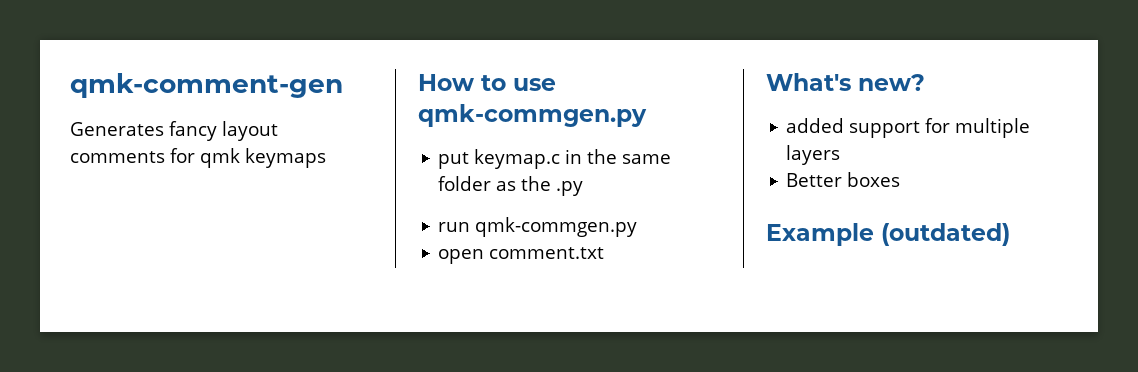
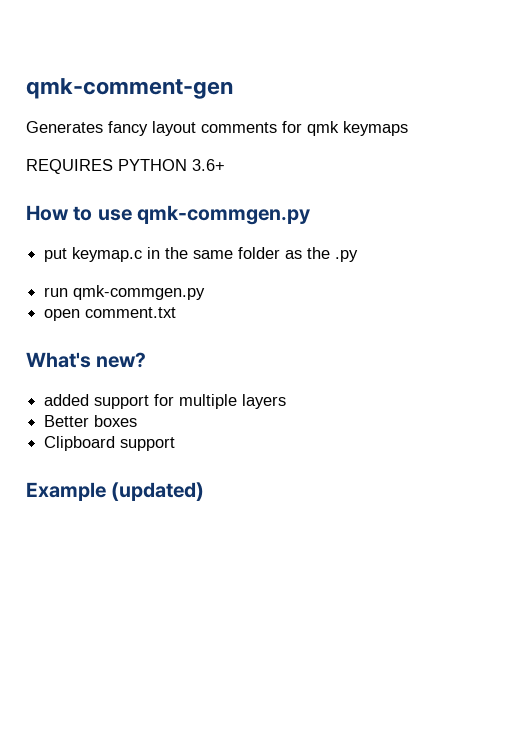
+ REQUIRES PYTHON 3.6+
+ Clipboard support
- Example (outdated)
+ Example (updated)

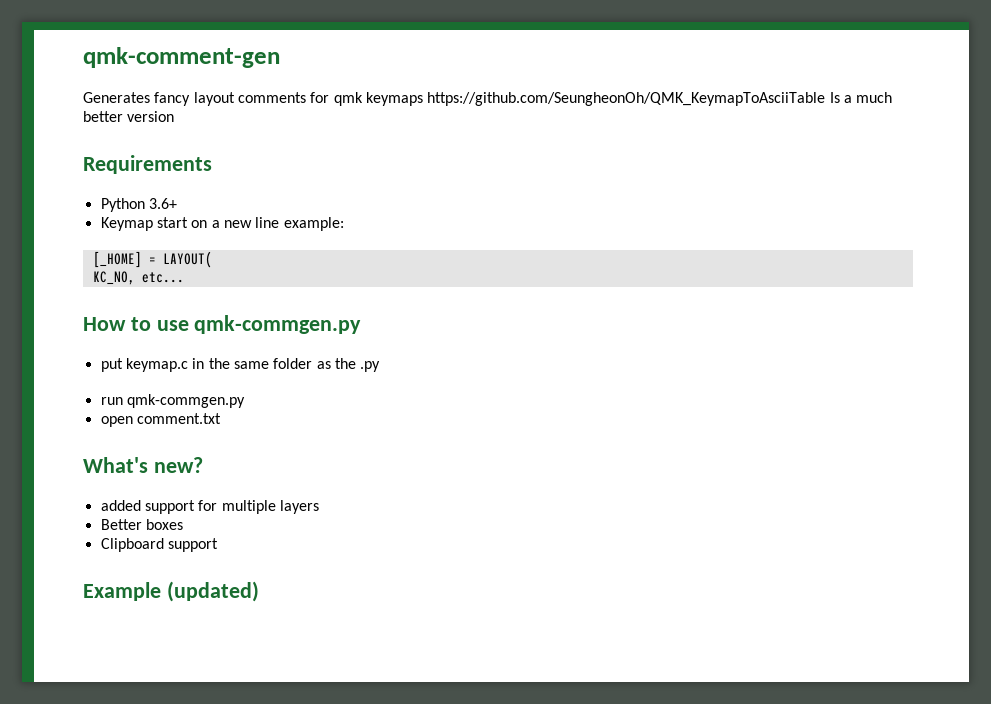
- Generates fancy layout comments for qmk keymaps
- REQUIRES PYTHON 3.6+
+ Generates fancy layout comments for qmk keymaps https://github.com/SeungheonOh/QMK_KeymapToAsciiTable Is a much better version
+ Requirements
+ Python 3.6+
+ Keymap start on a new line example:
+ [_HOME] = LAYOUT(
+ KC_NO, etc...

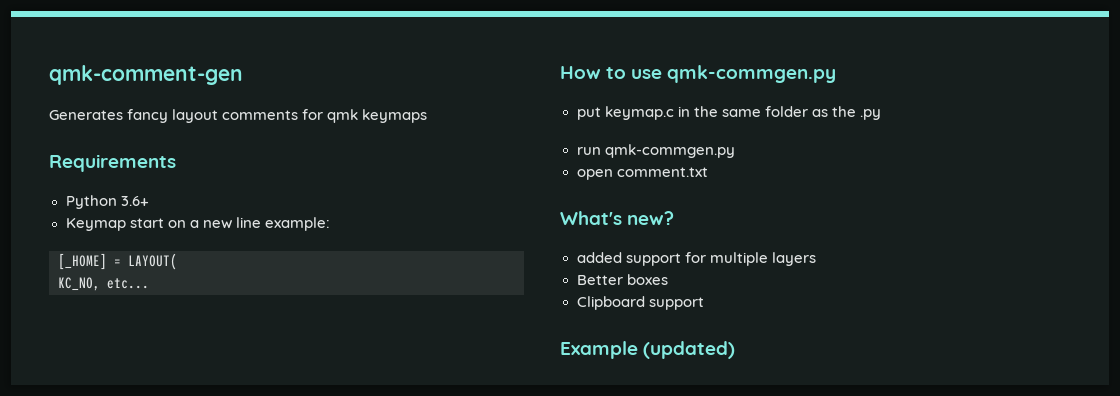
- Generates fancy layout comments for qmk keymaps https://github.com/SeungheonOh/QMK_KeymapToAsciiTable Is a much better version
+ Generates fancy layout comments for qmk keymaps

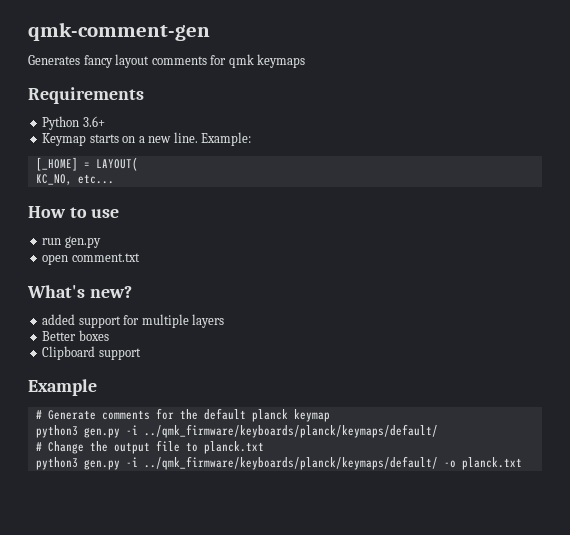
- Keymap start on a new line example:
+ Keymap starts on a new line. Example:
- How to use qmk-commgen.py
- put keymap.c in the same folder as the .py
+ How to use
- run qmk-commgen.py
+ run gen.py
- Example (updated)
+ Example
+ # Generate comments for the default planck keymap
+ python3 gen.py -i ../qmk_firmware/keyboards/planck/keymaps/default/
+ # Change the output file to planck.txt
+ python3 gen.py -i ../qmk_firmware/keyboards/planck/keymaps/default/ -o planck.txt

